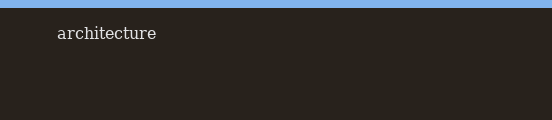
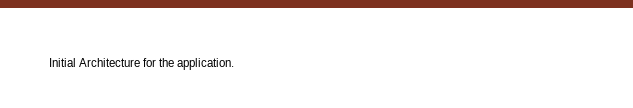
- architecture
+ Initial Architecture for the application.

